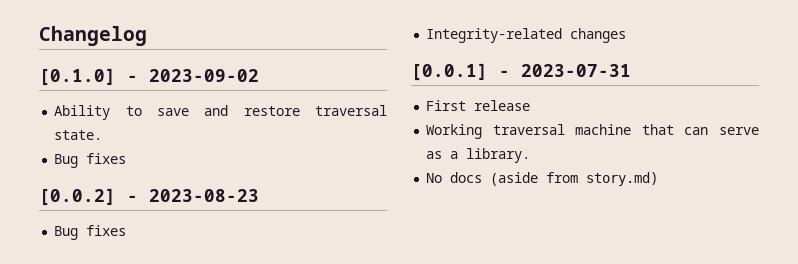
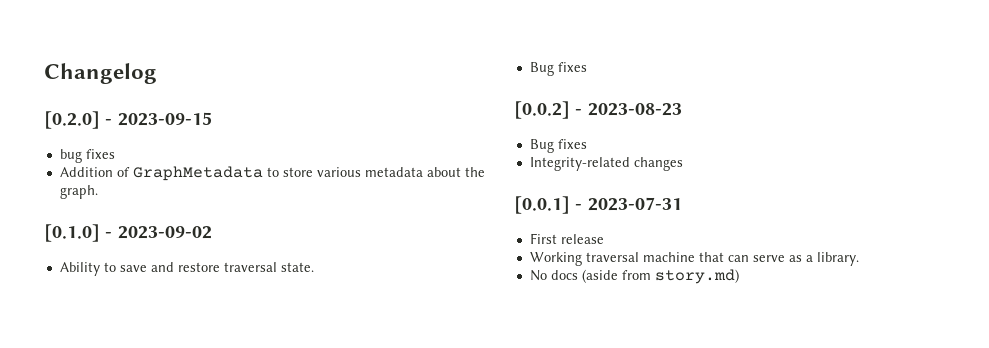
+ [0.2.0] - 2023-09-15
+ bug fixes
+ Addition of GraphMetadata to store various metadata about the graph.

